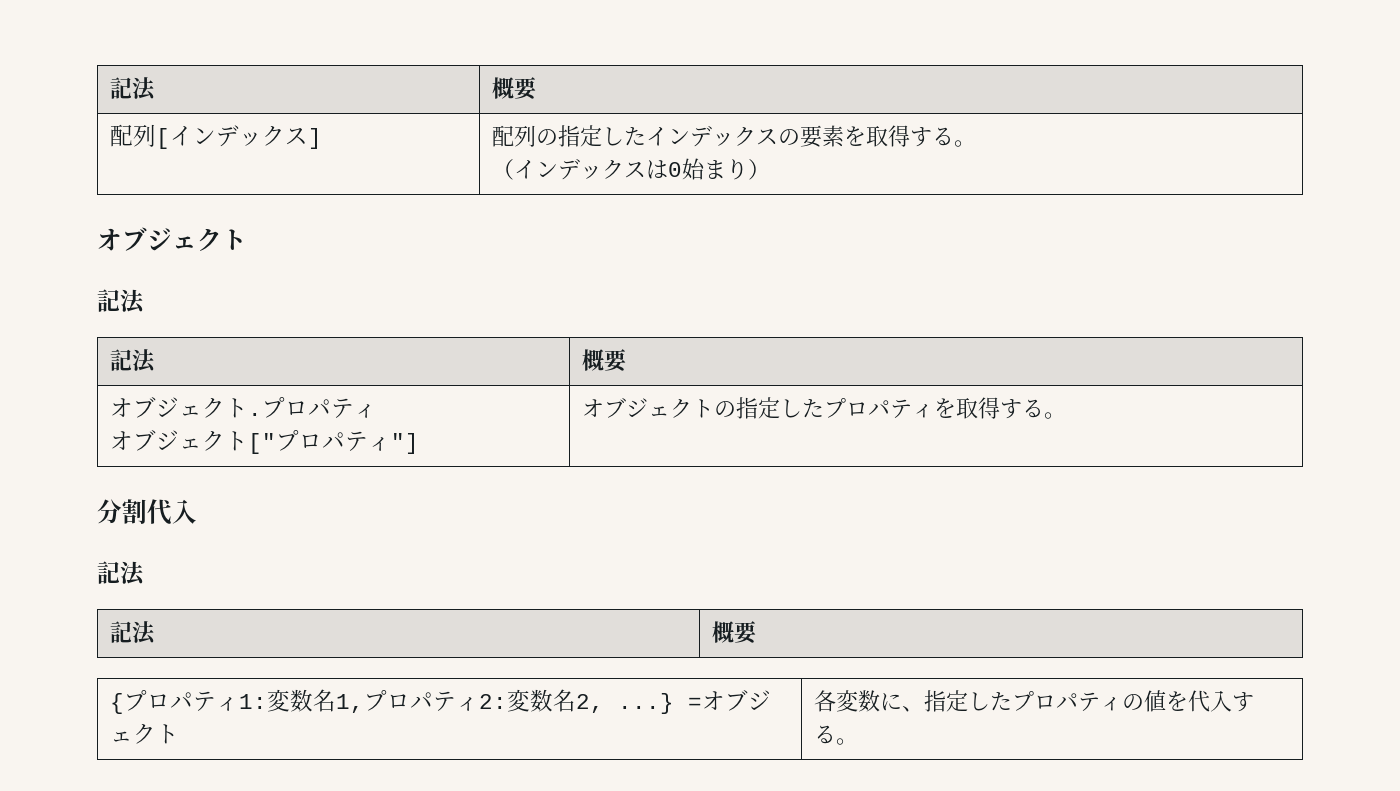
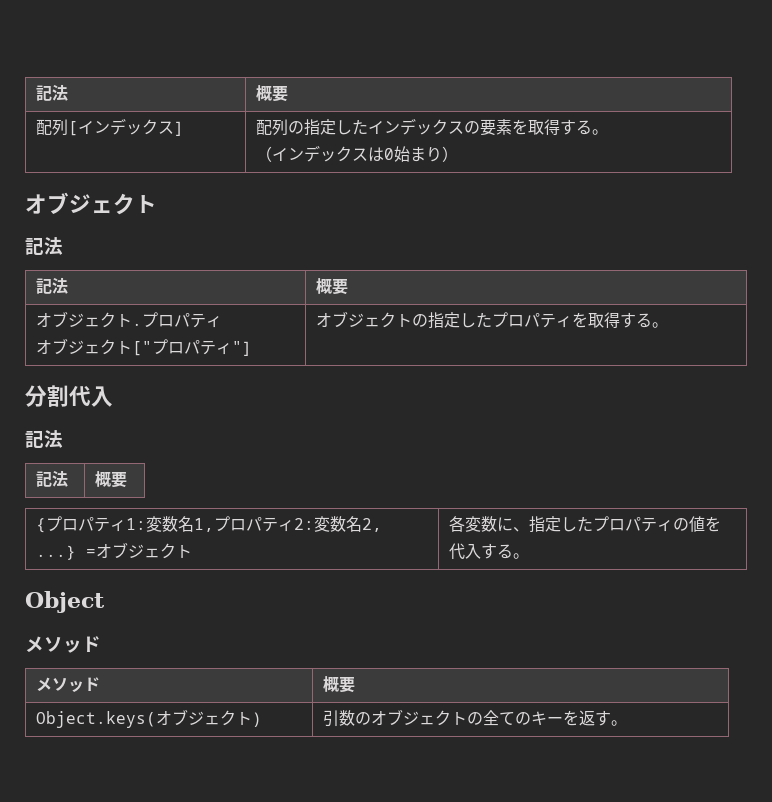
+ Object
+ メソッド
+ メソッド | 概要
+ Object.keys(オブジェクト) | 引数のオブジェクトの全てのキーを返す。

